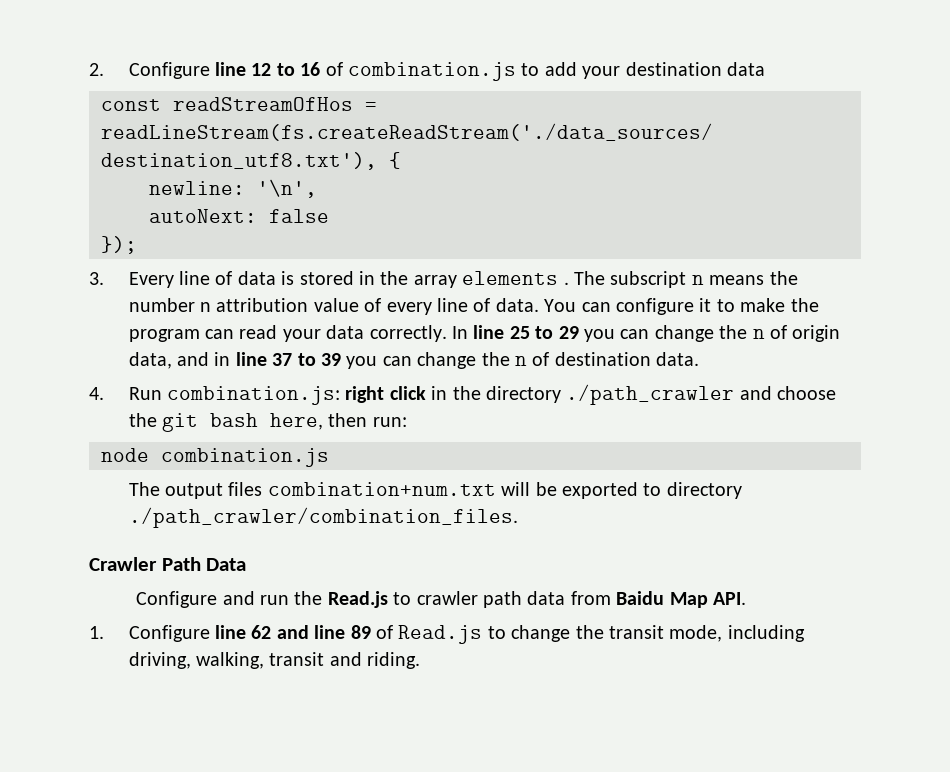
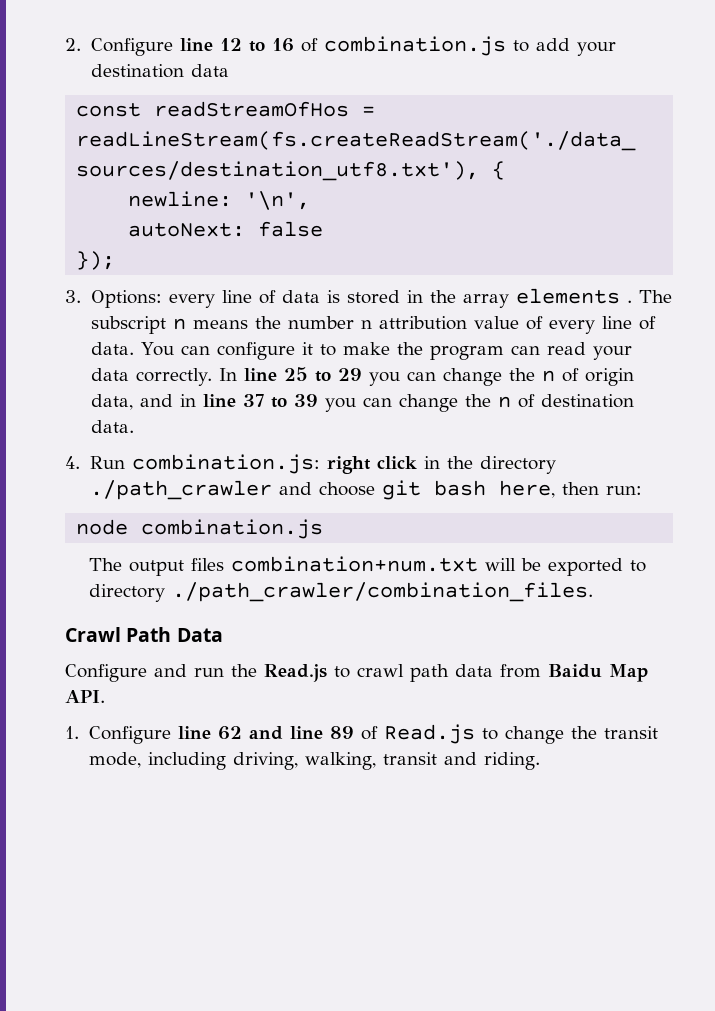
- 3. Every line of data is stored in the array elements .
+ 3. Options: every line of data is stored in the array elements .
- 4. Run combination.js: right click in the directory ./path_crawler and choose the git bash here, then run:
+ 4. Run combination.js: right click in the directory ./path_crawler and choose git bash here, then run:
- Crawler Path Data
+ Crawl Path Data
- Configure and run the Read.js to crawler path data from Baidu Map API.
+ Configure and run the Read.js to crawl path data from Baidu Map API.

